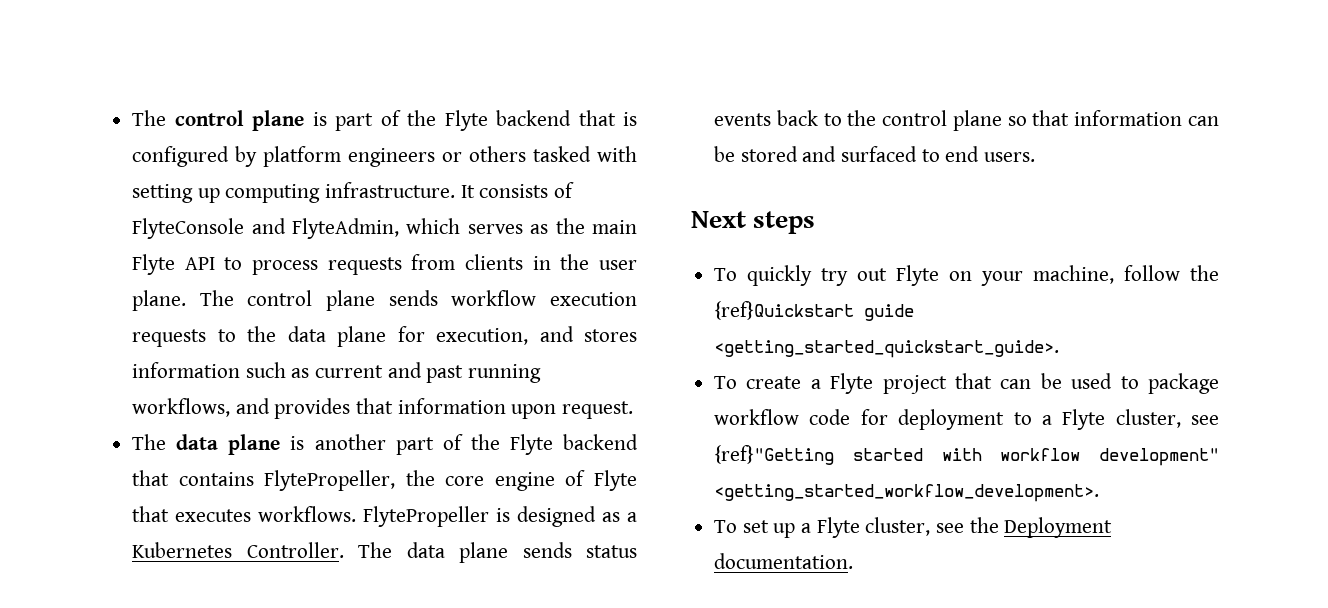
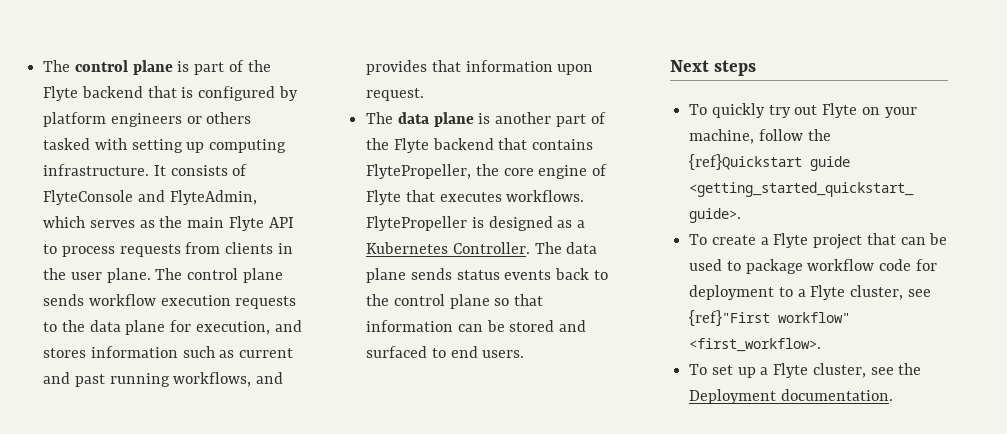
- To create a Flyte project that can be used to package workflow code for deployment to a Flyte cluster, see {ref}"Getting started with workflow development" <getting_started_workflow_development>.
+ To create a Flyte project that can be used to package workflow code for deployment to a Flyte cluster, see {ref}"First workflow" <first_workflow>.

